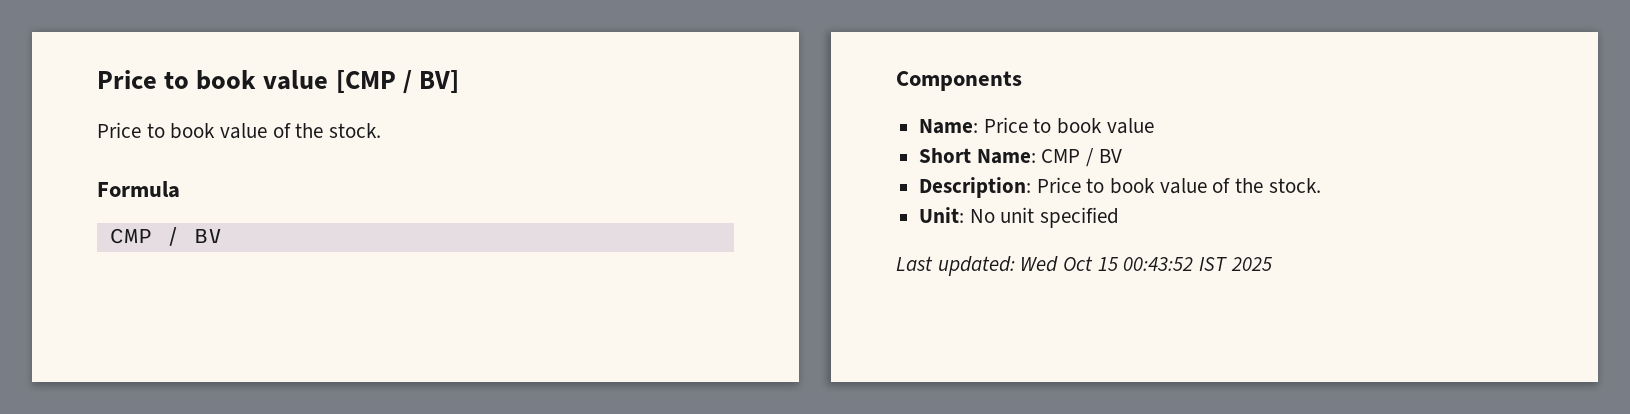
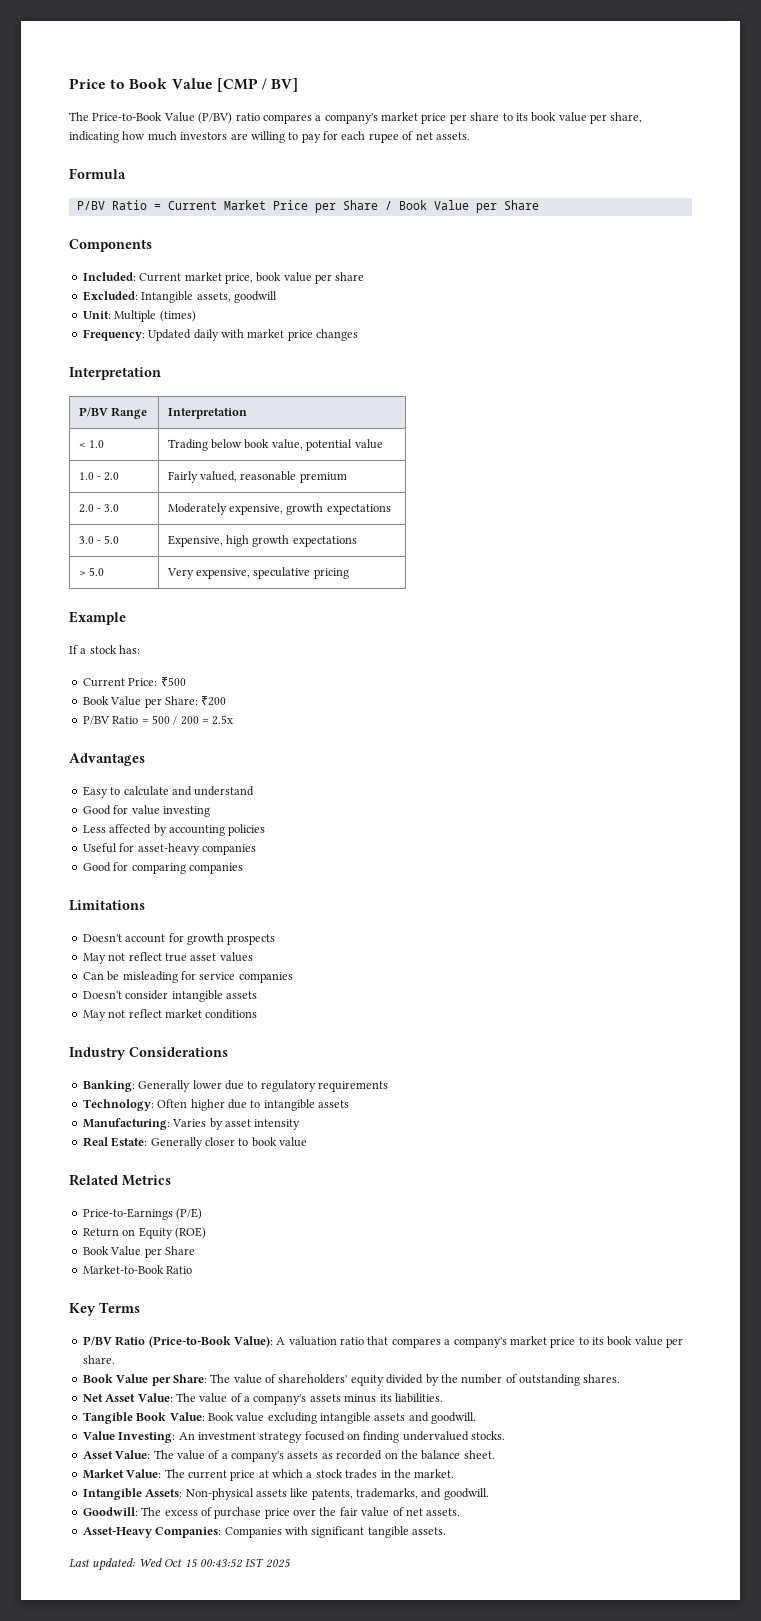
- Price to book value [CMP / BV]
- Price to book value of the stock.
+ Price to Book Value [CMP / BV]
+ The Price-to-Book Value (P/BV) ratio compares a company's market price per share to its book value per share, indicating how much investors are willing to pay for each rupee of net assets.
  Formula
- CMP / BV
+ P/BV Ratio = Current Market Price per Share / Book Value per Share
  Components
- Name: Price to book value
- Short Name: CMP / BV
- Description: Price to book value of the stock.
- Unit: No unit specified
+ Included: Current market price, book value per share
+ Excluded: Intangible assets, goodwill
+ Unit: Multiple (times)
+ Frequency: Updated daily with market price changes
+ Interpretation
+ P/BV Range | Interpretation
+ < 1.0 | Trading below book value, potential value
+ 1.0 - 2.0 | Fairly valued, reasonable premium
+ 2.0 - 3.0 | Moderately expensive, growth expectations
+ 3.0 - 5.0 | Expensive, high growth expectations
+ > 5.0 | Very expensive, speculative pricing
+ Example
+ If a stock has:
+ Current Price: ₹500
+ Book Value per Share: ₹200
+ P/BV Ratio = 500 / 200 = 2.5x
+ Advantages
+ Easy to calculate and understand
+ Good for value investing
+ Less affected by accounting policies
+ Useful for asset-heavy companies
+ Good for comparing companies
+ Limitations
+ Doesn't account for growth prospects
+ May not reflect true asset values
+ Can be misleading for service companies
+ Doesn't consider intangible assets
+ May not reflect market conditions
+ Industry Considerations
+ Banking: Generally lower due to regulatory requirements
+ Technology: Often higher due to intangible assets
+ Manufacturing: Varies by asset intensity
+ Real Estate: Generally closer to book value
+ Related Metrics
+ Price-to-Earnings (P/E)
+ Return on Equity (ROE)
+ Book Value per Share
+ Market-to-Book Ratio
+ Key Terms
+ P/BV Ratio (Price-to-Book Value): A valuation ratio that compares a company's market price to its book value per share.
+ Book Value per Share: The value of shareholders' equity divided by the number of outstanding shares.
+ Net Asset Value: The value of a company's assets minus its liabilities.
+ Tangible Book Value: Book value excluding intangible assets and goodwill.
+ Value Investing: An investment strategy focused on finding undervalued stocks.
+ Asset Value: The value of a company's assets as recorded on the balance sheet.
+ Market Value: The current price at which a stock trades in the market.
+ Intangible Assets: Non-physical assets like patents, trademarks, and goodwill.
+ Goodwill: The excess of purchase price over the fair value of net assets.
+ Asset-Heavy Companies: Companies with significant tangible assets.

